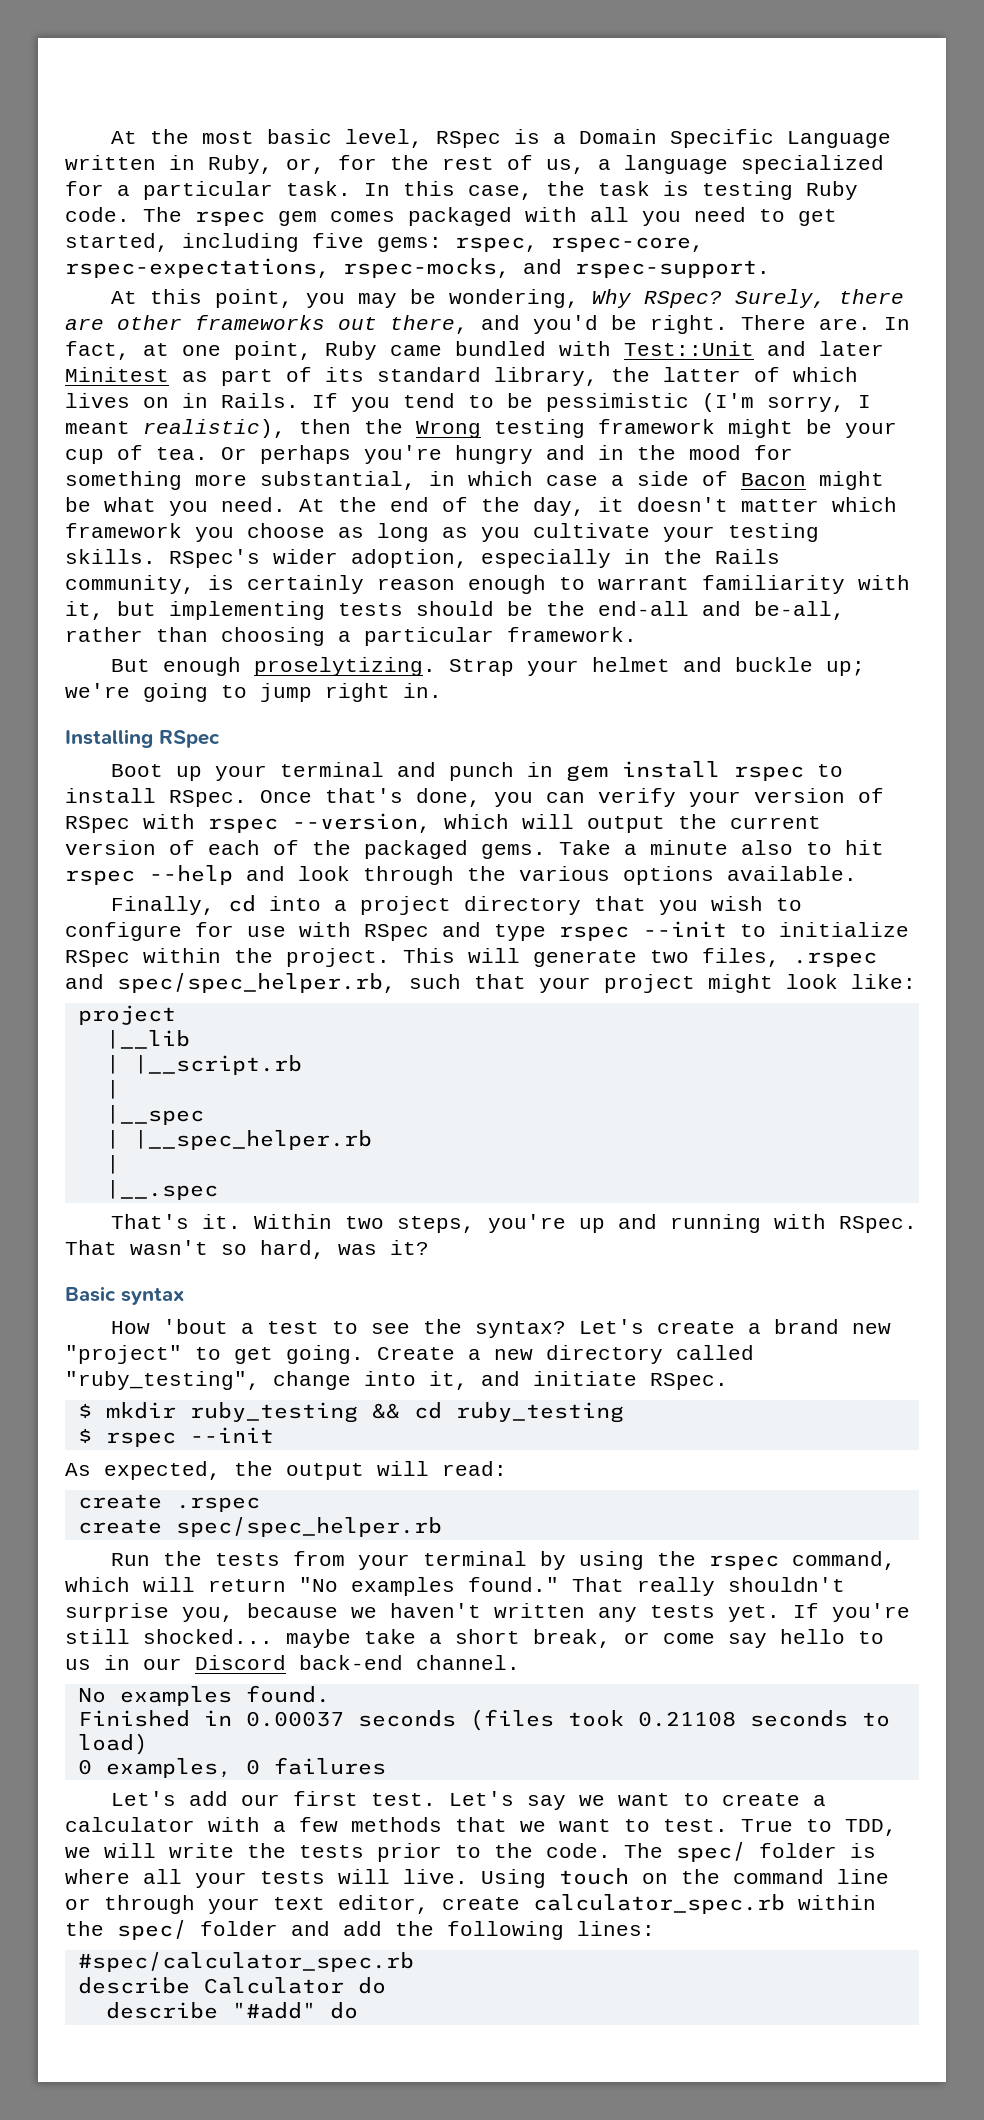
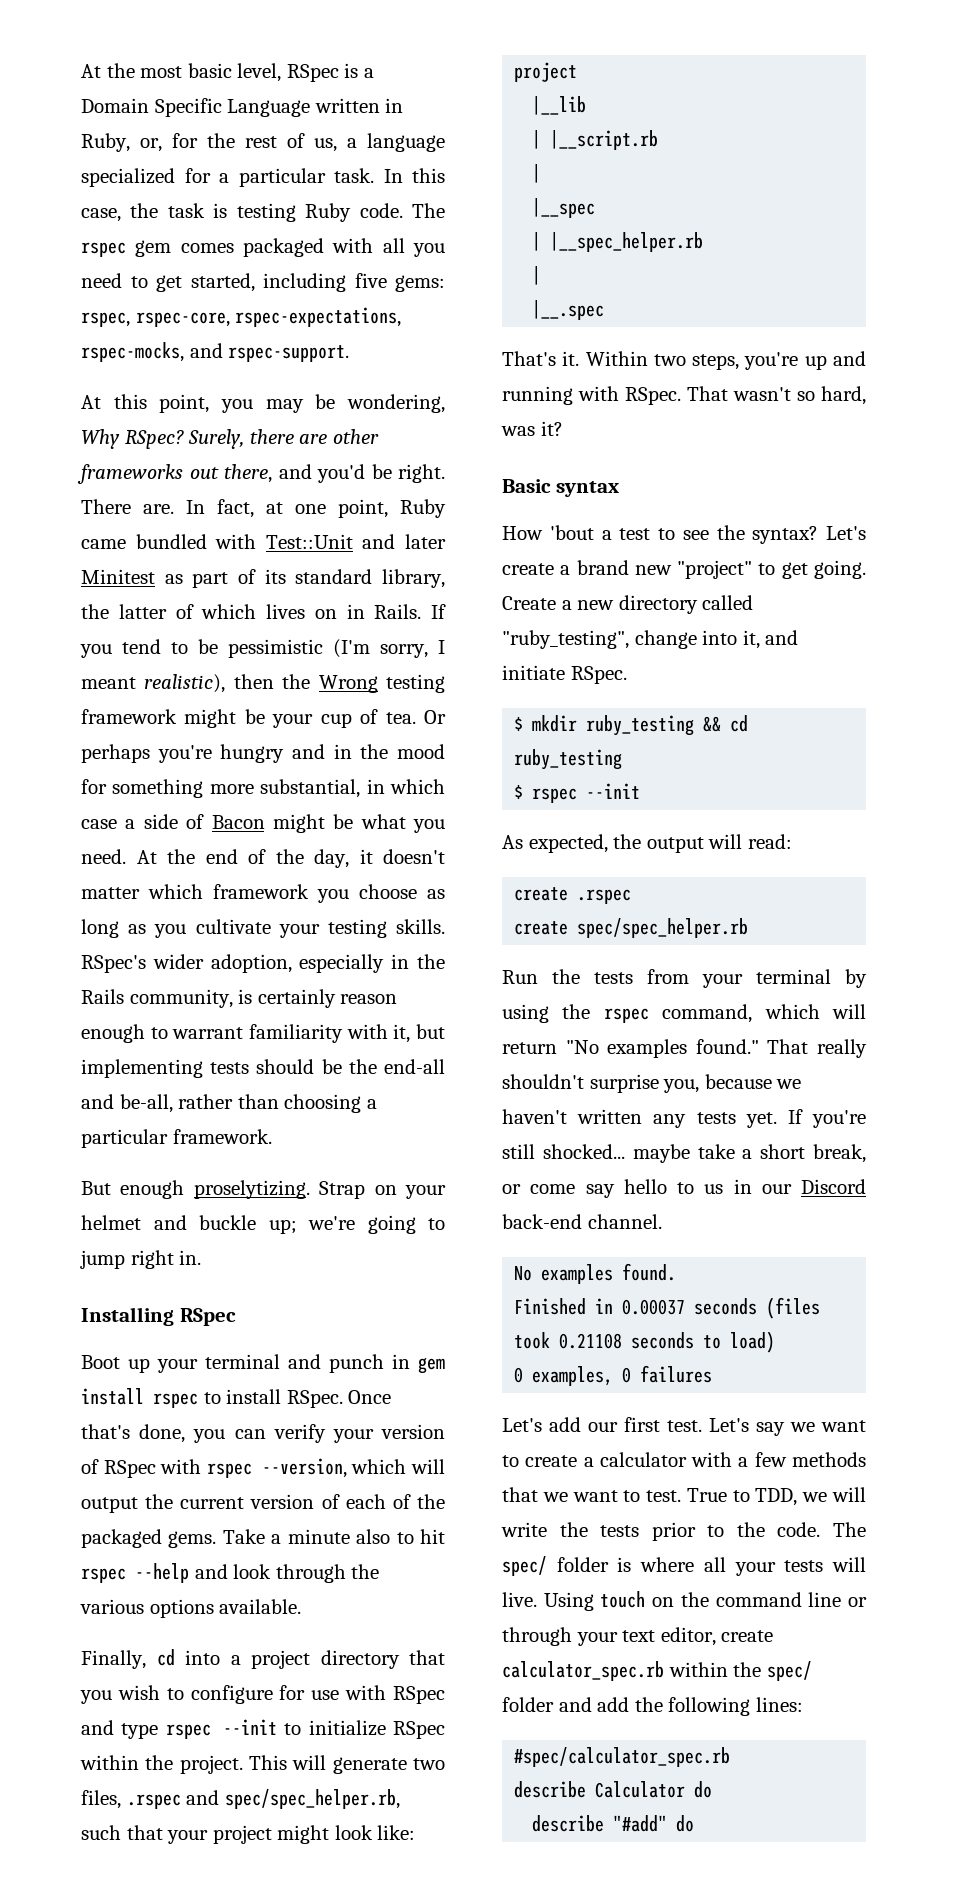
- Strap your helmet and buckle up; we're going to jump right in.
+ Strap on your helmet and buckle up; we're going to jump right in.

